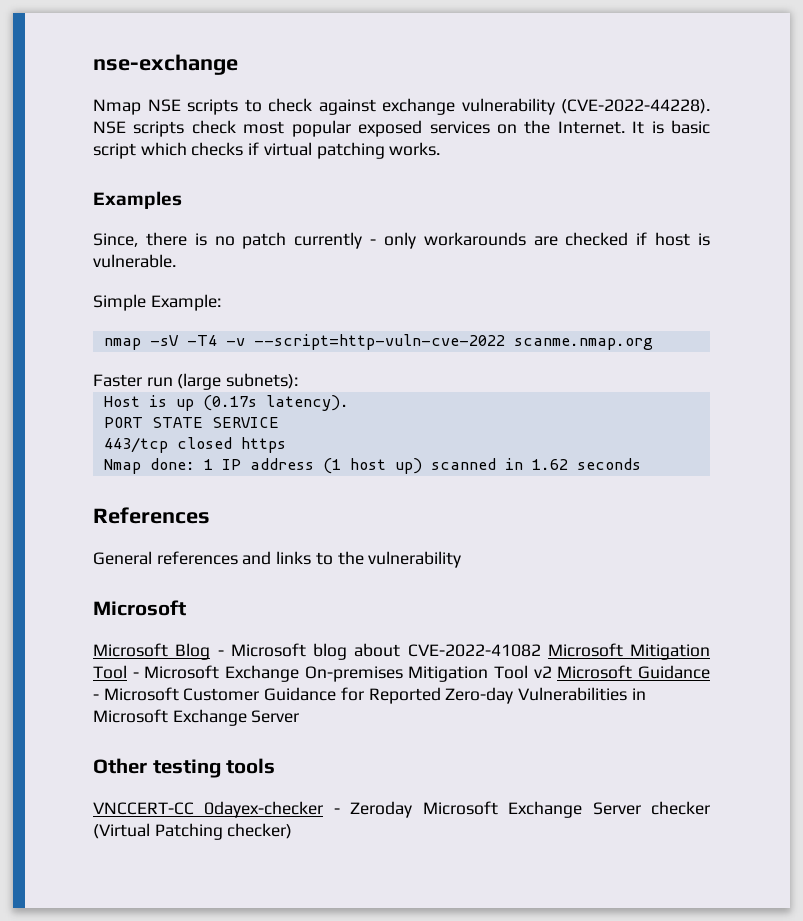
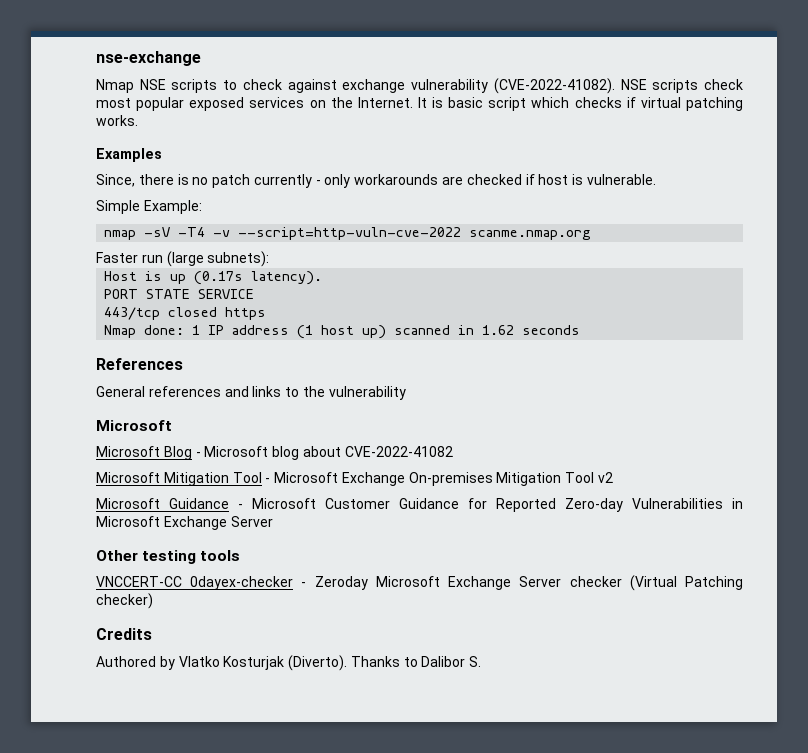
- Nmap NSE scripts to check against exchange vulnerability (CVE-2022-44228).
+ Nmap NSE scripts to check against exchange vulnerability (CVE-2022-41082).
- Microsoft Blog - Microsoft blog about CVE-2022-41082 Microsoft Mitigation Tool - Microsoft Exchange On-premises Mitigation Tool v2 Microsoft Guidance - Microsoft Customer Guidance for Reported Zero-day Vulnerabilities in Microsoft Exchange Server
+ Microsoft Blog - Microsoft blog about CVE-2022-41082
+ Microsoft Mitigation Tool - Microsoft Exchange On-premises Mitigation Tool v2
+ Microsoft Guidance - Microsoft Customer Guidance for Reported Zero-day Vulnerabilities in Microsoft Exchange Server
+ Credits
+ Authored by Vlatko Kosturjak (Diverto). Thanks to Dalibor S.

